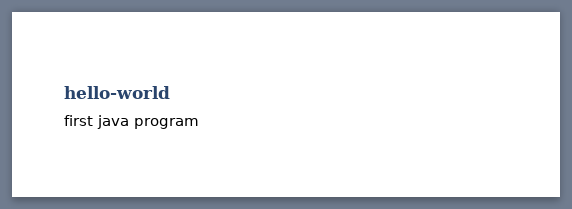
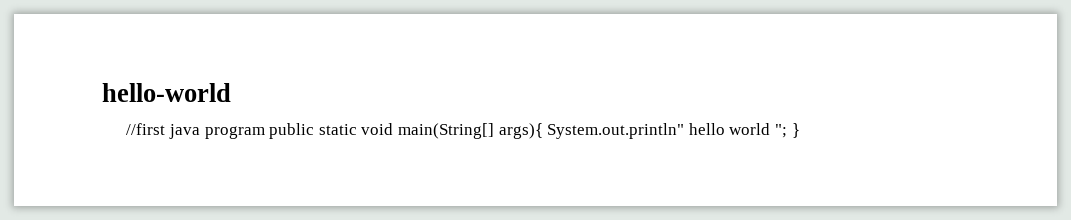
- first java program
+ //first java program public static void main(String[] args){ System.out.println" hello world "; }

